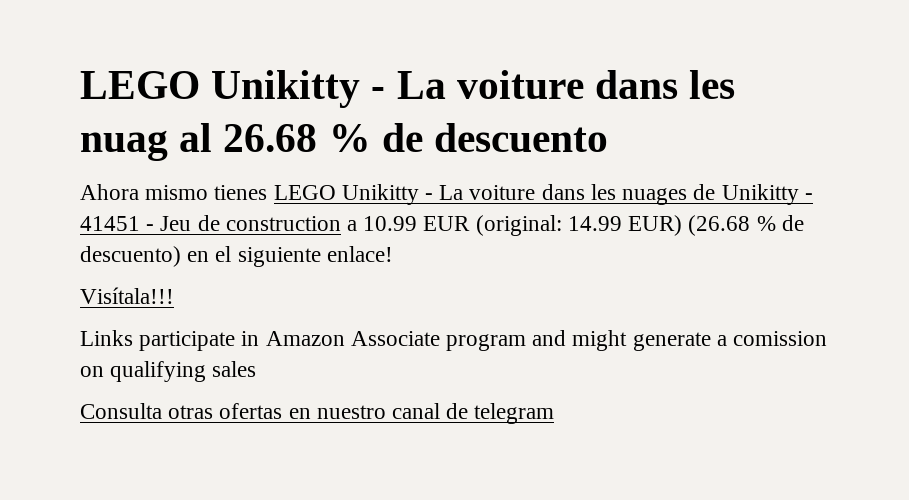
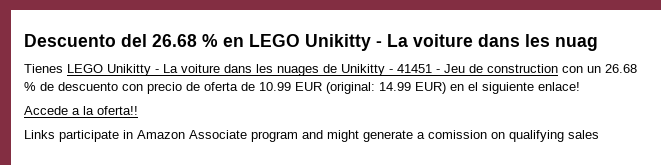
- LEGO Unikitty - La voiture dans les nuag al 26.68 % de descuento
- Ahora mismo tienes LEGO Unikitty - La voiture dans les nuages de Unikitty - 41451 - Jeu de construction a 10.99 EUR (original: 14.99 EUR) (26.68 % de descuento) en el siguiente enlace!
+ Descuento del 26.68 % en LEGO Unikitty - La voiture dans les nuag
+ Tienes LEGO Unikitty - La voiture dans les nuages de Unikitty - 41451 - Jeu de construction con un 26.68 % de descuento con precio de oferta de 10.99 EUR (original: 14.99 EUR) en el siguiente enlace!
- Visítala!!!
+ Accede a la oferta!!
- Consulta otras ofertas en nuestro canal de telegram

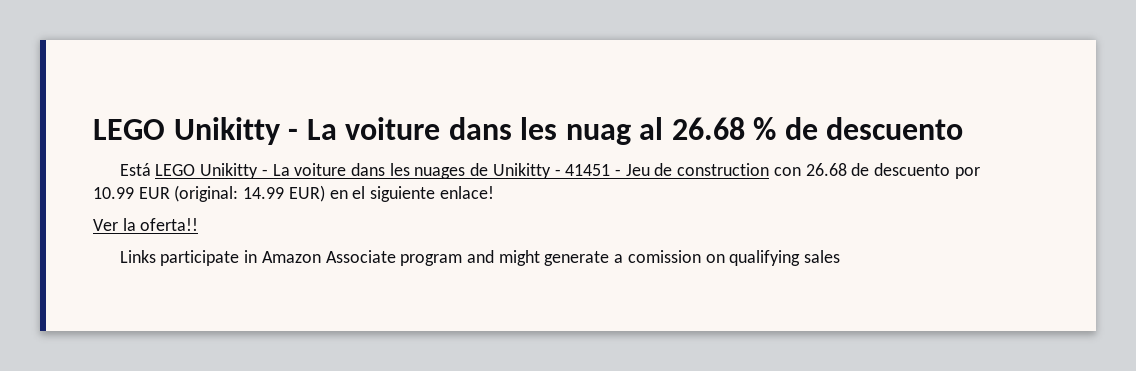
- Descuento del 26.68 % en LEGO Unikitty - La voiture dans les nuag
- Tienes LEGO Unikitty - La voiture dans les nuages de Unikitty - 41451 - Jeu de construction con un 26.68 % de descuento con precio de oferta de 10.99 EUR (original: 14.99 EUR) en el siguiente enlace!
+ LEGO Unikitty - La voiture dans les nuag al 26.68 % de descuento
+ Está LEGO Unikitty - La voiture dans les nuages de Unikitty - 41451 - Jeu de construction con 26.68 de descuento por 10.99 EUR (original: 14.99 EUR) en el siguiente enlace!
- Accede a la oferta!!
+ Ver la oferta!!

